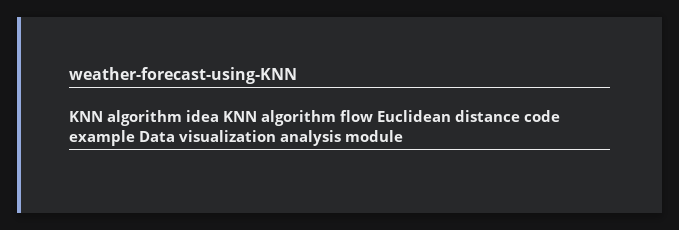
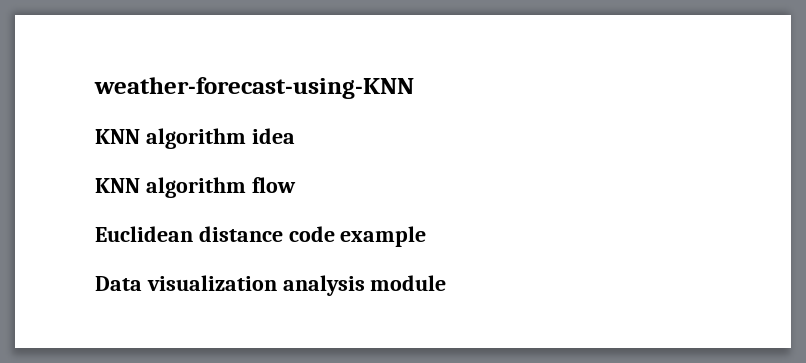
- KNN algorithm idea KNN algorithm flow Euclidean distance code example Data visualization analysis module
+ KNN algorithm idea
+ KNN algorithm flow
+ Euclidean distance code example
+ Data visualization analysis module

